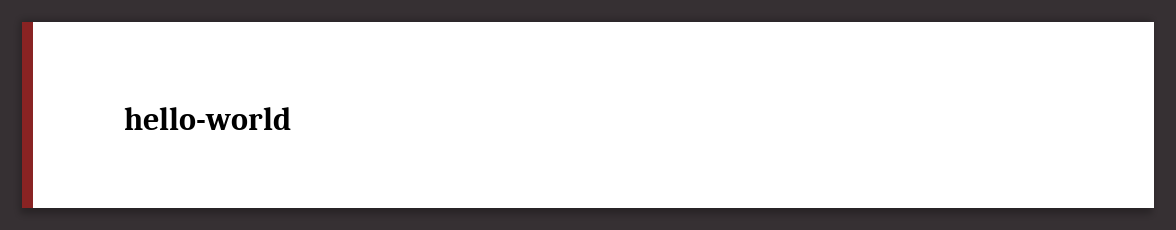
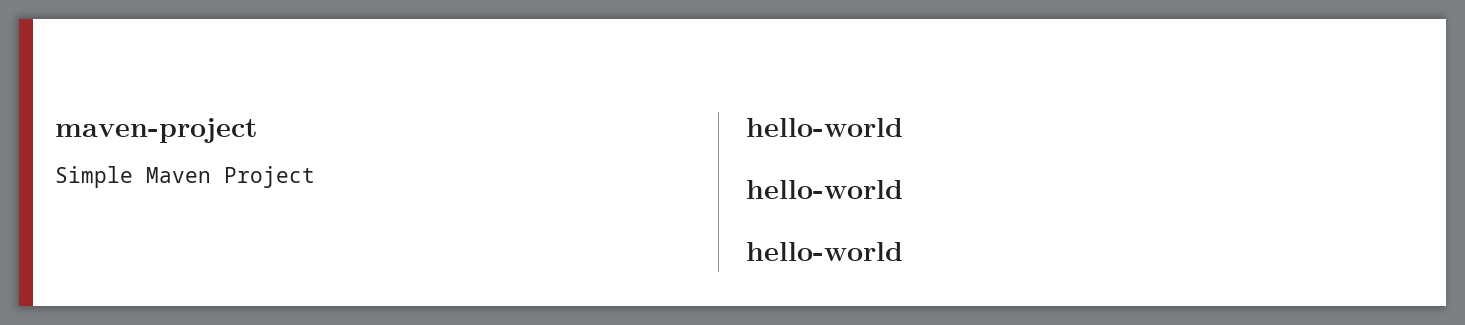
+ maven-project
+ Simple Maven Project
+ hello-world
+ hello-world

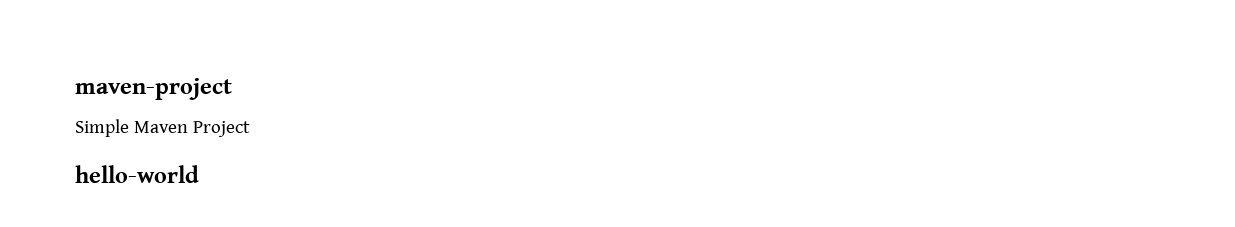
  Simple Maven Project
- hello-world
- hello-world

